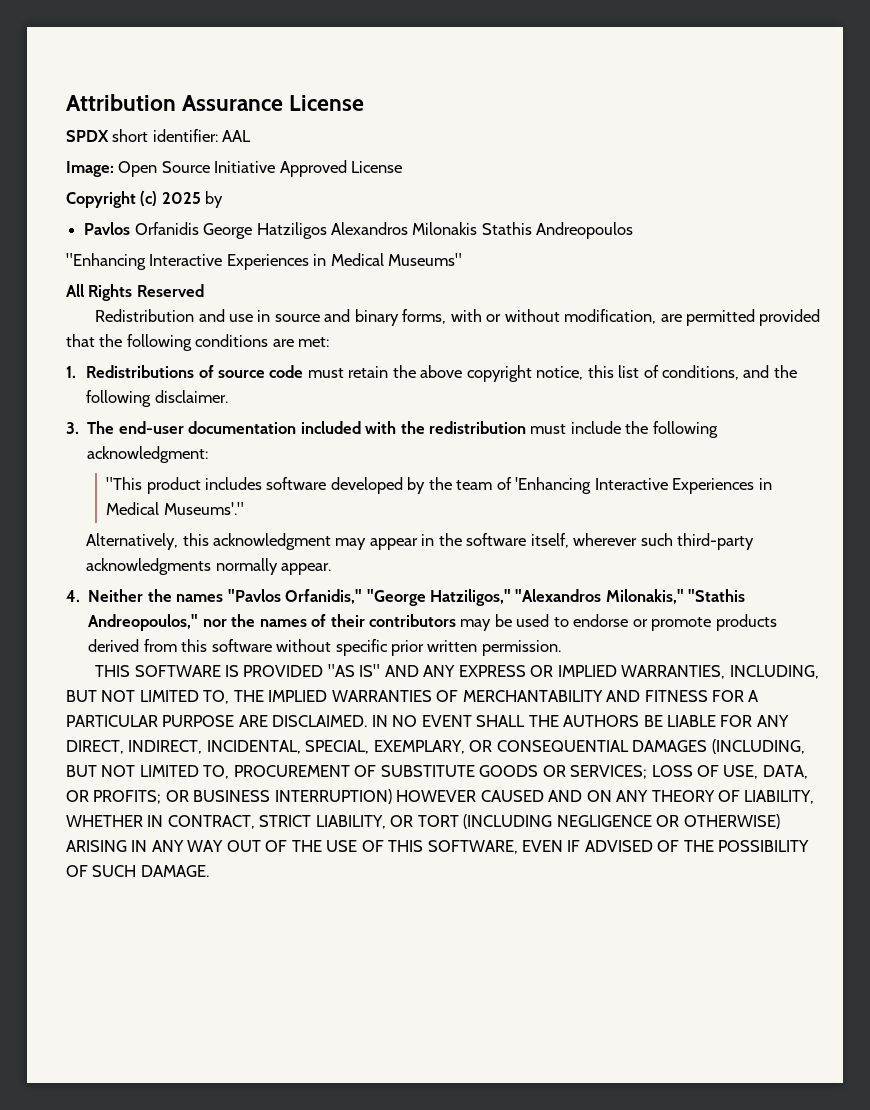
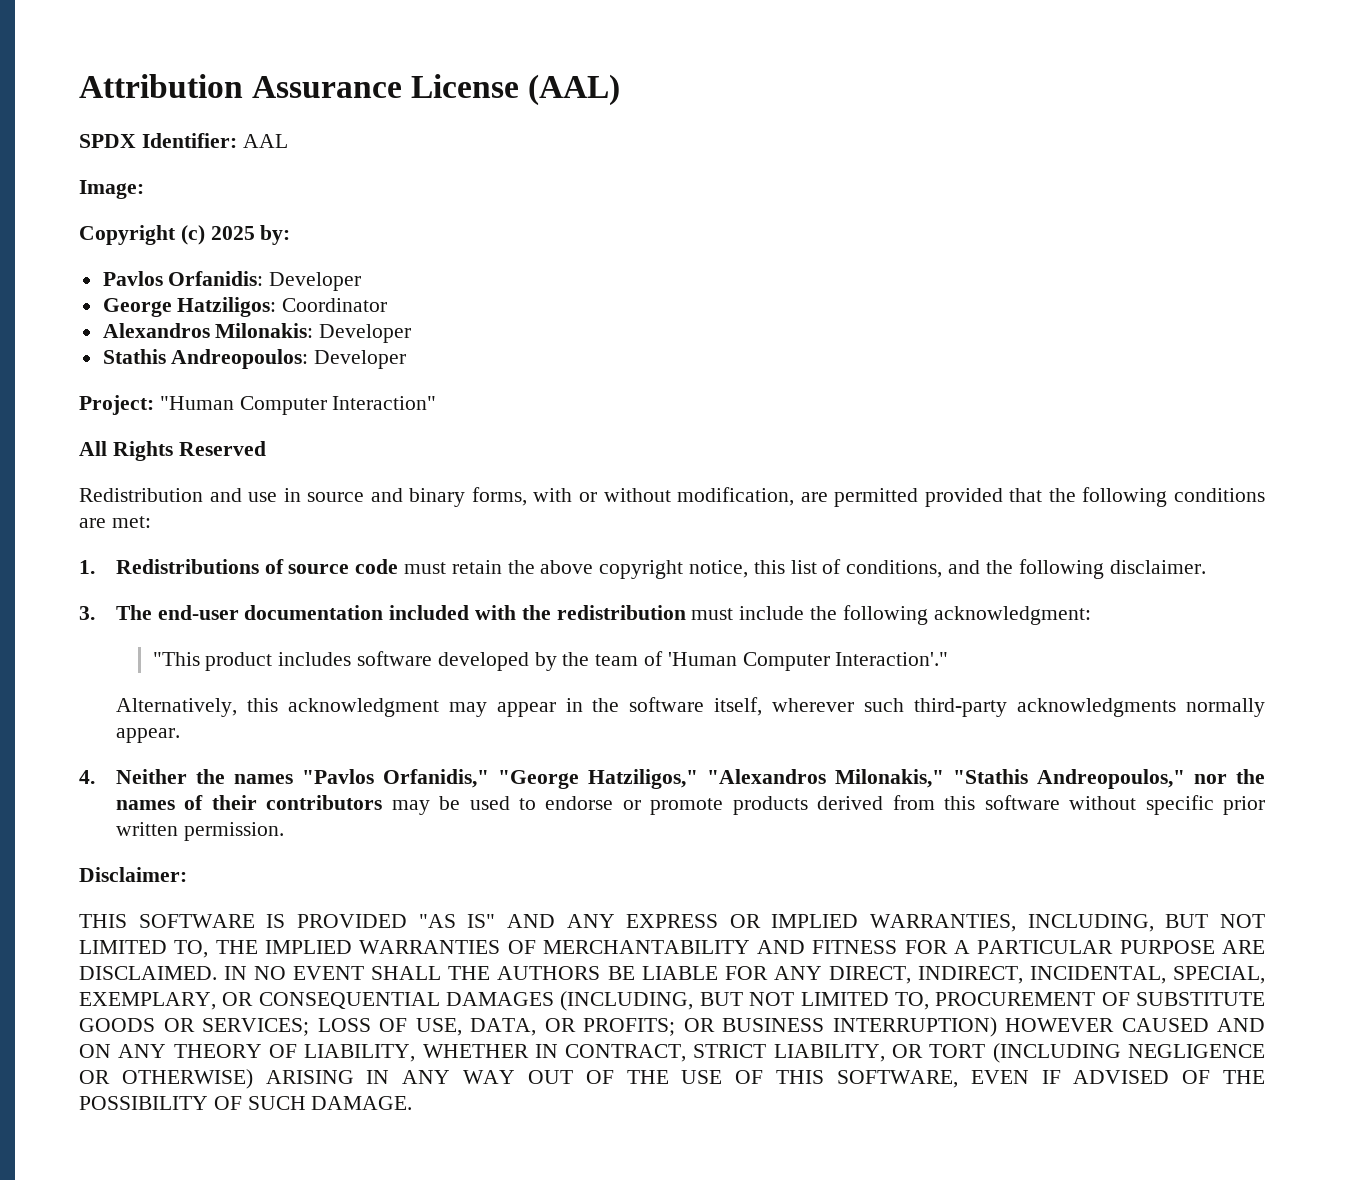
- Attribution Assurance License
+ Attribution Assurance License (AAL)
- SPDX short identifier: AAL
+ SPDX Identifier: AAL
- Image: Open Source Initiative Approved License
+ Image:
- Copyright (c) 2025 by
+ Copyright (c) 2025 by:
- Pavlos Orfanidis George Hatziligos Alexandros Milonakis Stathis Andreopoulos
- "Enhancing Interactive Experiences in Medical Museums"
+ Pavlos Orfanidis: Developer
+ George Hatziligos: Coordinator
+ Alexandros Milonakis: Developer
+ Stathis Andreopoulos: Developer
+ Project: "Human Computer Interaction"
- "This product includes software developed by the team of 'Enhancing Interactive Experiences in Medical Museums'."
+ "This product includes software developed by the team of 'Human Computer Interaction'."
+ Disclaimer:

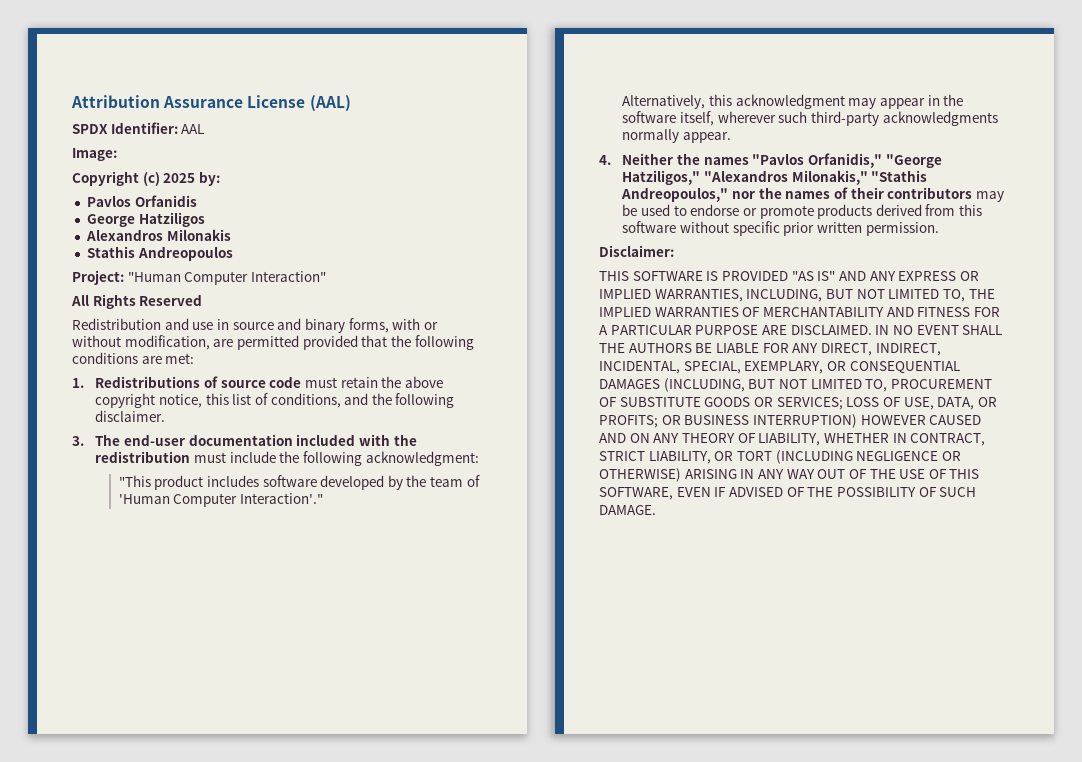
- Pavlos Orfanidis: Developer
+ Pavlos Orfanidis
- George Hatziligos: Coordinator
+ George Hatziligos
- Alexandros Milonakis: Developer
+ Alexandros Milonakis
- Stathis Andreopoulos: Developer
+ Stathis Andreopoulos

